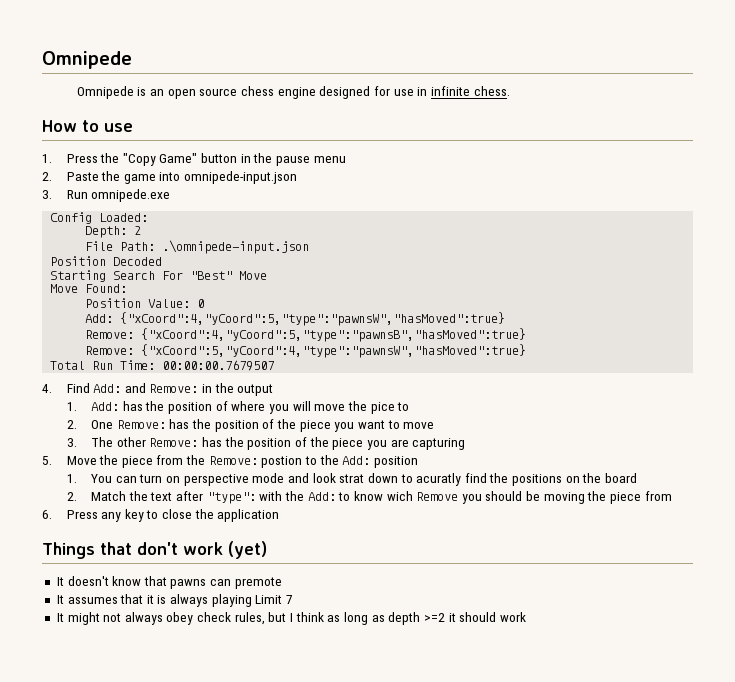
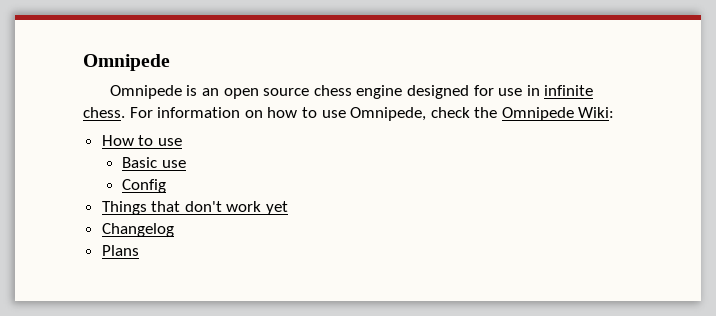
- Omnipede is an open source chess engine designed for use in infinite chess.
+ Omnipede is an open source chess engine designed for use in infinite chess. For information on how to use Omnipede, check the Omnipede Wiki:
  How to use
- 1. Press the "Copy Game" button in the pause menu
- 2. Paste the game into omnipede-input.json
- 3. Run omnipede.exe
- Config Loaded:
- Depth: 2
- File Path: .\omnipede-input.json
- Position Decoded
- Starting Search For "Best" Move
- Move Found:
- Position Value: 0
- Add: {"xCoord":4,"yCoord":5,"type":"pawnsW","hasMoved":true}
- Remove: {"xCoord":4,"yCoord":5,"type":"pawnsB","hasMoved":true}
- Remove: {"xCoord":5,"yCoord":4,"type":"pawnsW","hasMoved":true}
- Total Run Time: 00:00:00.7679507
- 4. Find Add: and Remove: in the output
- 1. Add: has the position of where you will move the pice to
- 2. One Remove: has the position of the piece you want to move
- 3. The other Remove: has the position of the piece you are capturing
- 5. Move the piece from the Remove: postion to the Add: position
- 1. You can turn on perspective mode and look strat down to acuratly find the positions on the board
- 2. Match the text after "type": with the Add: to know wich Remove you should be moving the piece from
- 6. Press any key to close the application
- Things that don't work (yet)
- It doesn't know that pawns can premote
- It assumes that it is always playing Limit 7
- It might not always obey check rules, but I think as long as depth >=2 it should work
+ Basic use
+ Config
+ Things that don't work yet
+ Changelog
+ Plans

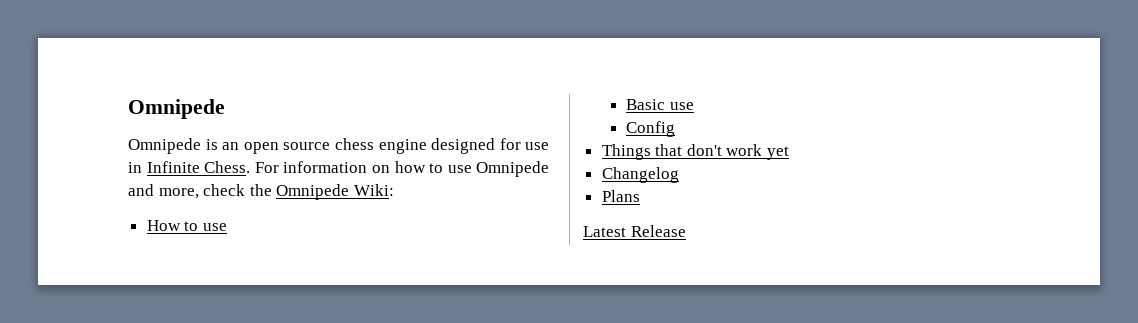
- Omnipede is an open source chess engine designed for use in infinite chess.
+ Omnipede is an open source chess engine designed for use in Infinite Chess.
- For information on how to use Omnipede, check the Omnipede Wiki:
+ For information on how to use Omnipede and more, check the Omnipede Wiki:
+ Latest Release

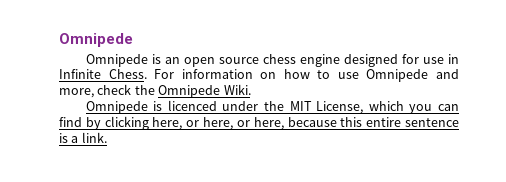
- For information on how to use Omnipede and more, check the Omnipede Wiki:
- How to use
- Basic use
- Config
- Things that don't work yet
- Changelog
- Plans
- Latest Release
+ For information on how to use Omnipede and more, check the Omnipede Wiki.
+ Omnipede is licenced under the MIT License, which you can find by clicking here, or here, or here, because this entire sentence is a link.

